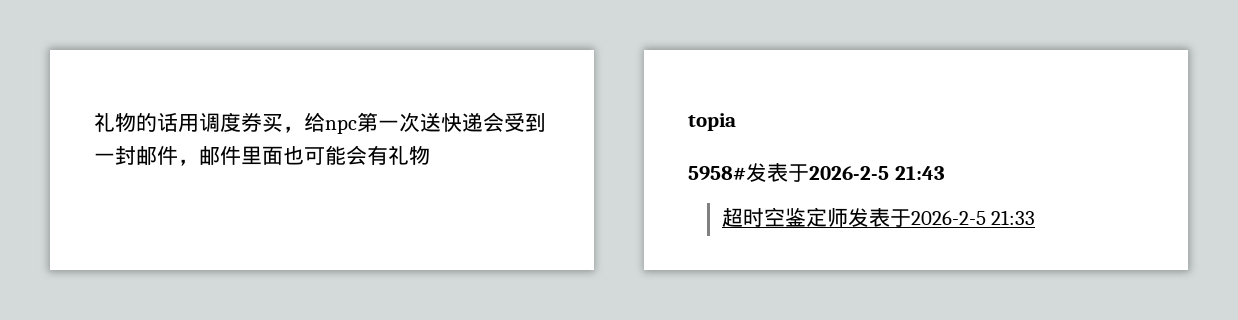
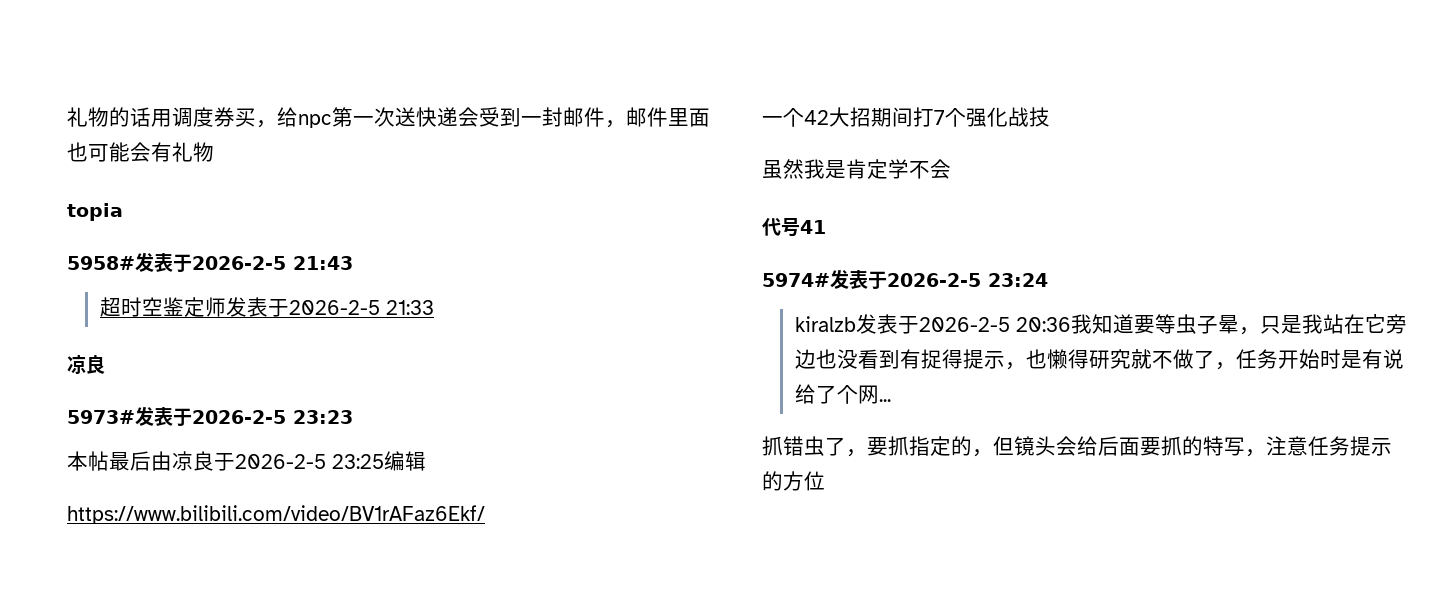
  超时空鉴定师发表于2026-2-5 21:33
+ 凉良
+ 5973#发表于2026-2-5 23:23
+ 本帖最后由凉良于2026-2-5 23:25编辑
+ https://www.bilibili.com/video/BV1rAFaz6Ekf/
+ 一个42大招期间打7个强化战技
+ 虽然我是肯定学不会
+ 代号41
+ 5974#发表于2026-2-5 23:24
+ kiralzb发表于2026-2-5 20:36我知道要等虫子晕，只是我站在它旁边也没看到有捉得提示，也懒得研究就不做了，任务开始时是有说给了个网...
+ 抓错虫了，要抓指定的，但镜头会给后面要抓的特写，注意任务提示的方位

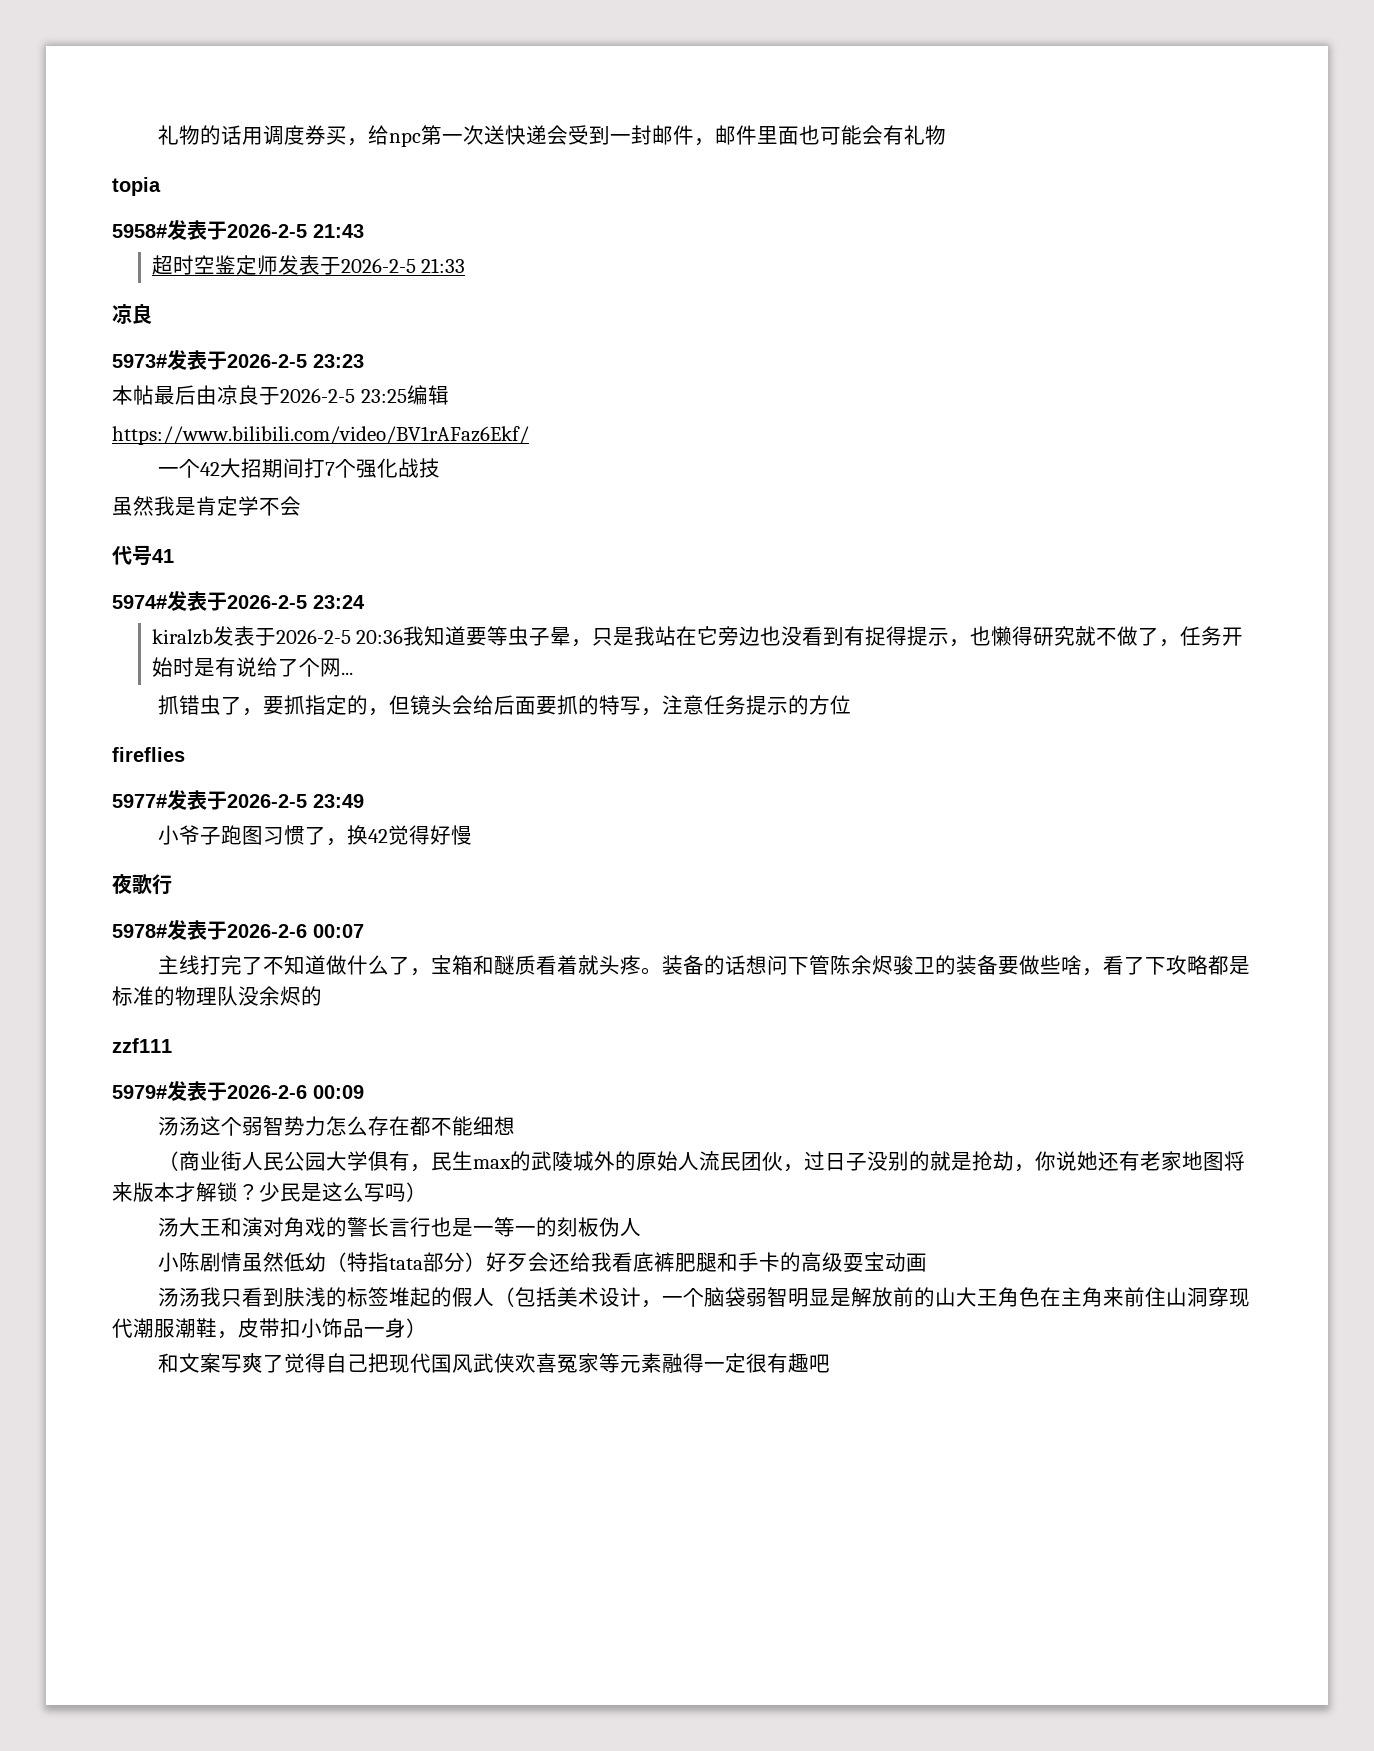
+ fireflies
+ 5977#发表于2026-2-5 23:49
+ 小爷子跑图习惯了，换42觉得好慢
+ 夜歌行
+ 5978#发表于2026-2-6 00:07
+ 主线打完了不知道做什么了，宝箱和醚质看着就头疼。装备的话想问下管陈余烬骏卫的装备要做些啥，看了下攻略都是标准的物理队没余烬的
+ zzf111
+ 5979#发表于2026-2-6 00:09
+ 汤汤这个弱智势力怎么存在都不能细想
+ （商业街人民公园大学俱有，民生max的武陵城外的原始人流民团伙，过日子没别的就是抢劫，你说她还有老家地图将来版本才解锁？少民是这么写吗）
+ 汤大王和演对角戏的警长言行也是一等一的刻板伪人
+ 小陈剧情虽然低幼（特指tata部分）好歹会还给我看底裤肥腿和手卡的高级耍宝动画
+ 汤汤我只看到肤浅的标签堆起的假人（包括美术设计，一个脑袋弱智明显是解放前的山大王角色在主角来前住山洞穿现代潮服潮鞋，皮带扣小饰品一身）
+ 和文案写爽了觉得自己把现代国风武侠欢喜冤家等元素融得一定很有趣吧

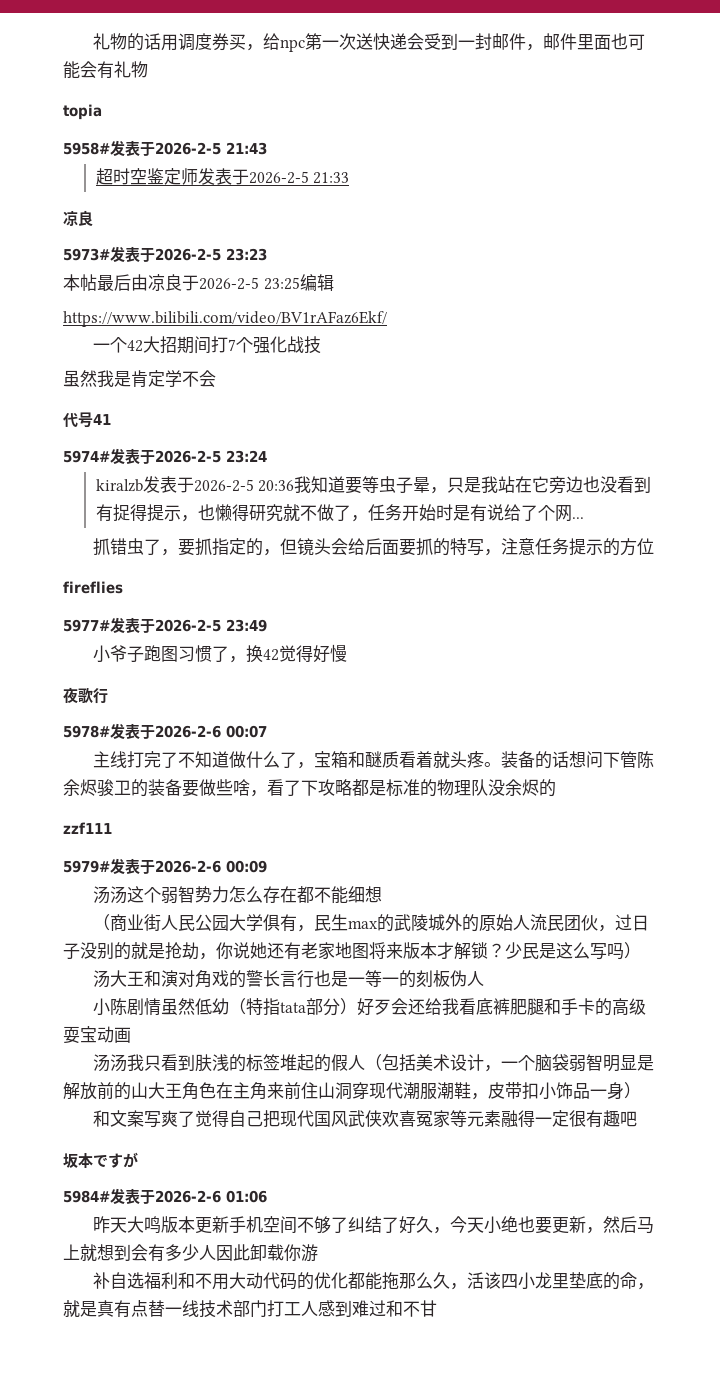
+ 坂本ですが
+ 5984#发表于2026-2-6 01:06
+ 昨天大鸣版本更新手机空间不够了纠结了好久，今天小绝也要更新，然后马上就想到会有多少人因此卸载你游
+ 补自选福利和不用大动代码的优化都能拖那么久，活该四小龙里垫底的命，就是真有点替一线技术部门打工人感到难过和不甘

